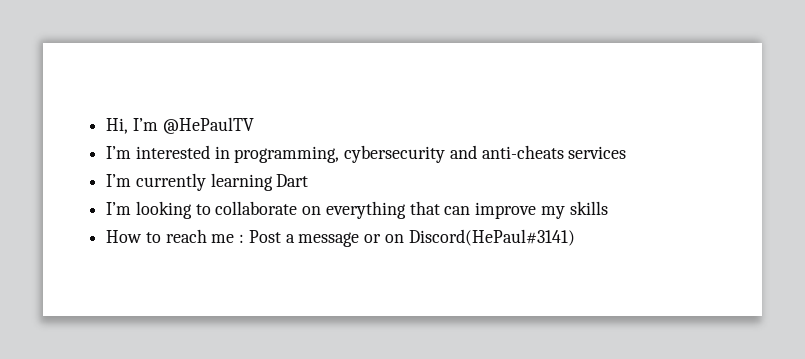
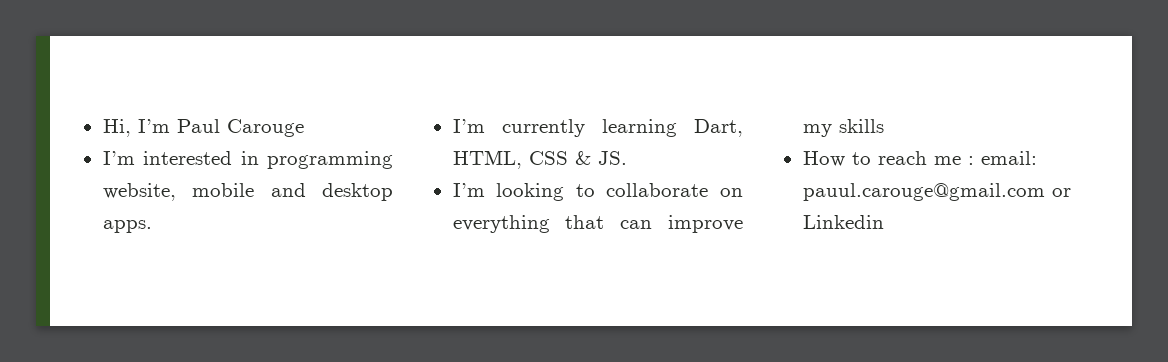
- Hi, I’m @HePaulTV
+ Hi, I’m Paul Carouge
- I’m interested in programming, cybersecurity and anti-cheats services
- I’m currently learning Dart
+ I’m interested in programming website, mobile and desktop apps.
+ I’m currently learning Dart, HTML, CSS & JS.
- How to reach me : Post a message or on Discord(HePaul#3141)
+ How to reach me : email: pauul.carouge@gmail.com or Linkedin

